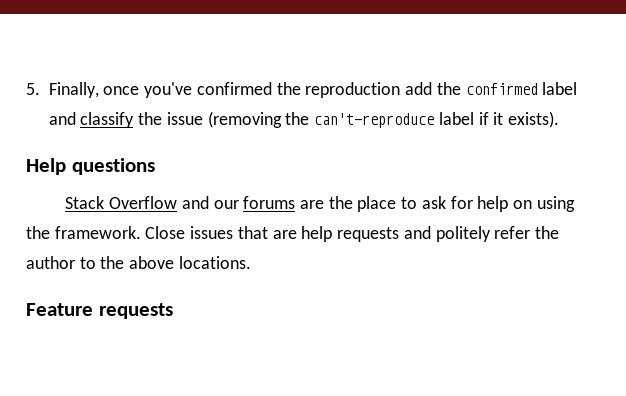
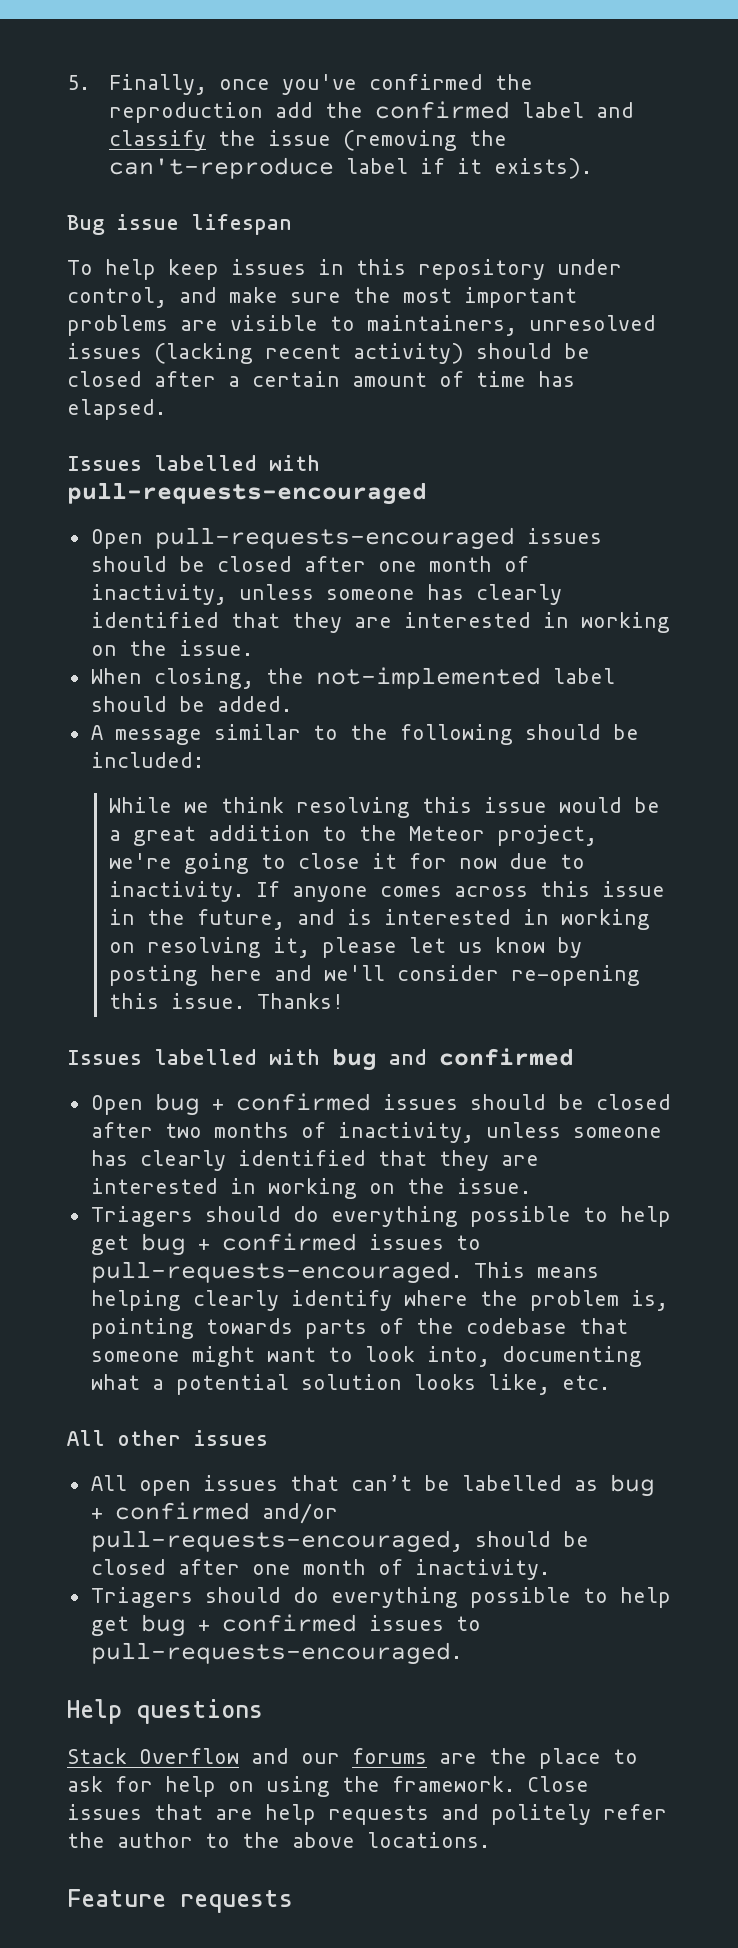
+ Bug issue lifespan
+ To help keep issues in this repository under control, and make sure the most important problems are visible to maintainers, unresolved issues (lacking recent activity) should be closed after a certain amount of time has elapsed.
+ Issues labelled with pull-requests-encouraged
+ Open pull-requests-encouraged issues should be closed after one month of inactivity, unless someone has clearly identified that they are interested in working on the issue.
+ When closing, the not-implemented label should be added.
+ A message similar to the following should be included:
+ While we think resolving this issue would be a great addition to the Meteor project, we're going to close it for now due to inactivity. If anyone comes across this issue in the future, and is interested in working on resolving it, please let us know by posting here and we'll consider re-opening this issue. Thanks!
+ Issues labelled with bug and confirmed
+ Open bug + confirmed issues should be closed after two months of inactivity, unless someone has clearly identified that they are interested in working on the issue.
+ Triagers should do everything possible to help get bug + confirmed issues to pull-requests-encouraged. This means helping clearly identify where the problem is, pointing towards parts of the codebase that someone might want to look into, documenting what a potential solution looks like, etc.
+ All other issues
+ All open issues that can’t be labelled as bug + confirmed and/or pull-requests-encouraged, should be closed after one month of inactivity.
+ Triagers should do everything possible to help get bug + confirmed issues to pull-requests-encouraged.

